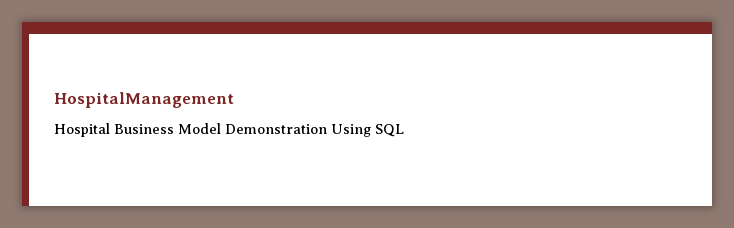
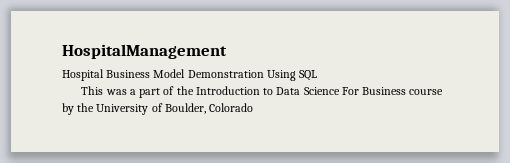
+ This was a part of the Introduction to Data Science For Business course by the University of Boulder, Colorado

